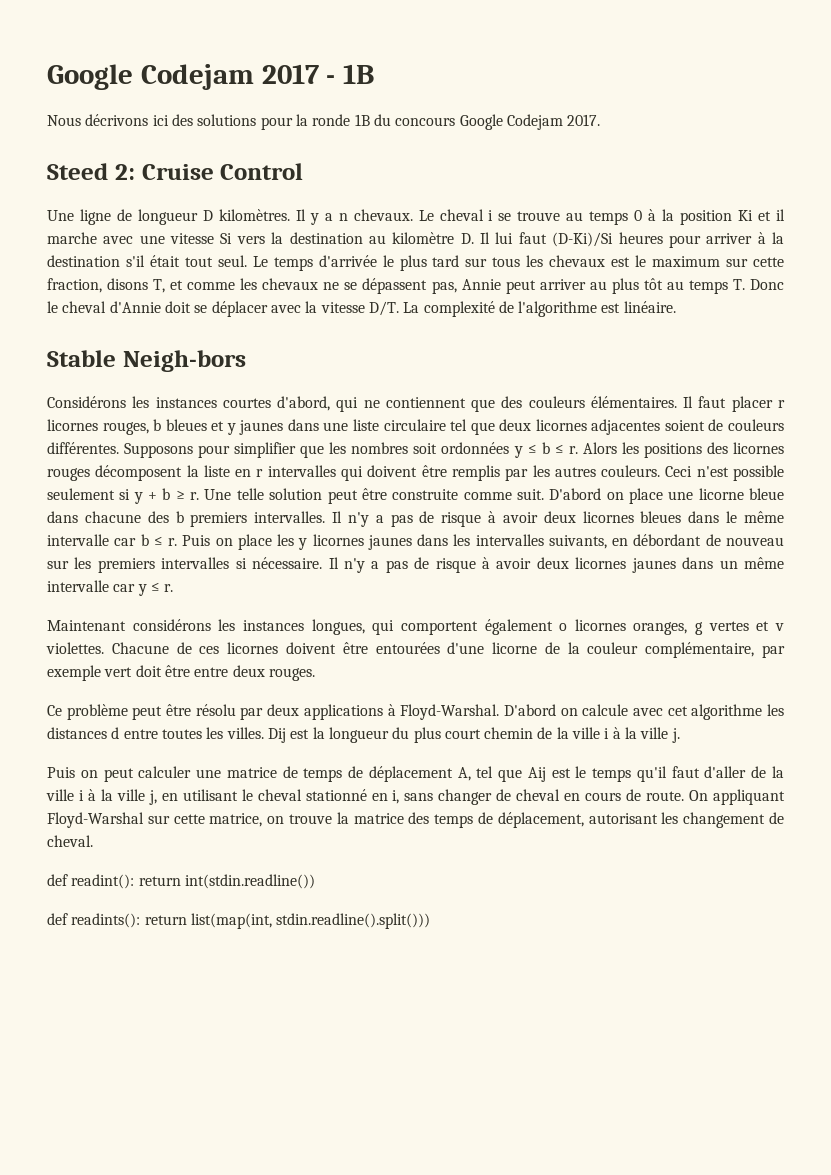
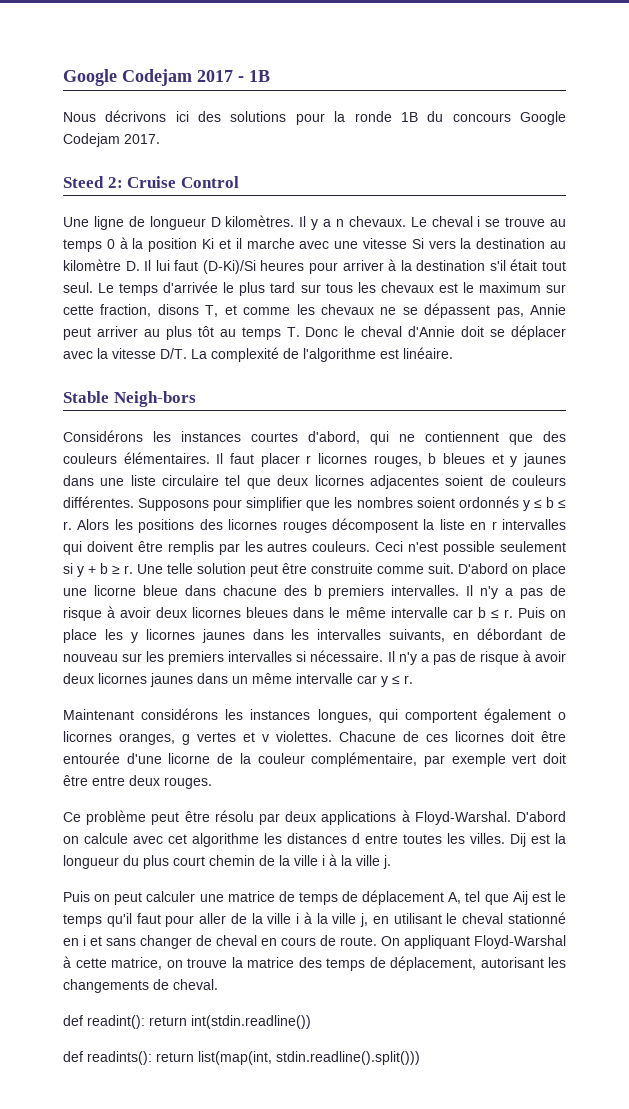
- Supposons pour simplifier que les nombres soit ordonnées y ≤ b ≤ r.
+ Supposons pour simplifier que les nombres soient ordonnés y ≤ b ≤ r.
- Chacune de ces licornes doivent être entourées d'une licorne de la couleur complémentaire, par exemple vert doit être entre deux rouges.
+ Chacune de ces licornes doit être entourée d'une licorne de la couleur complémentaire, par exemple vert doit être entre deux rouges.
- Puis on peut calculer une matrice de temps de déplacement A, tel que Aij est le temps qu'il faut d'aller de la ville i à la ville j, en utilisant le cheval stationné en i, sans changer de cheval en cours de route.
+ Puis on peut calculer une matrice de temps de déplacement A, tel que Aij est le temps qu'il faut pour aller de la ville i à la ville j, en utilisant le cheval stationné en i et sans changer de cheval en cours de route.
- On appliquant Floyd-Warshal sur cette matrice, on trouve la matrice des temps de déplacement, autorisant les changement de cheval.
+ On appliquant Floyd-Warshal à cette matrice, on trouve la matrice des temps de déplacement, autorisant les changements de cheval.

